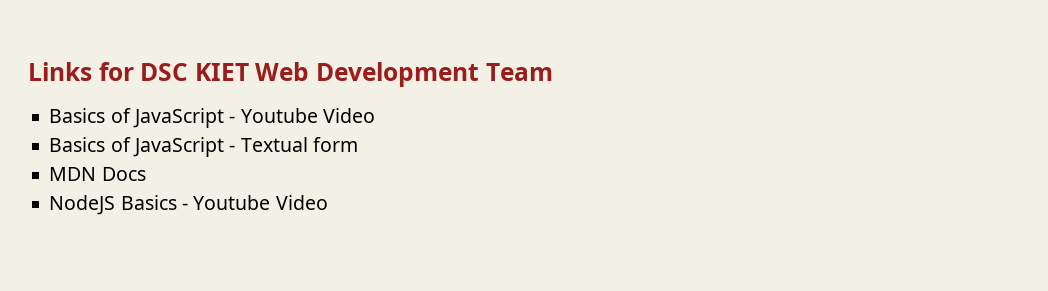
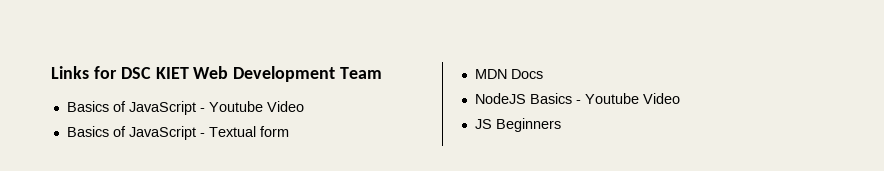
+ JS Beginners

